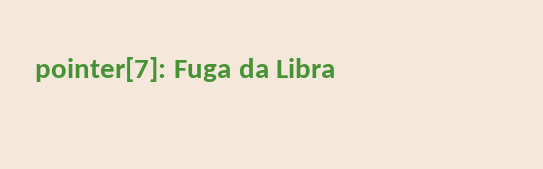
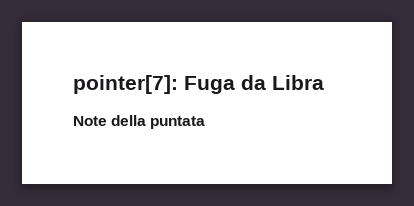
+ Note della puntata

